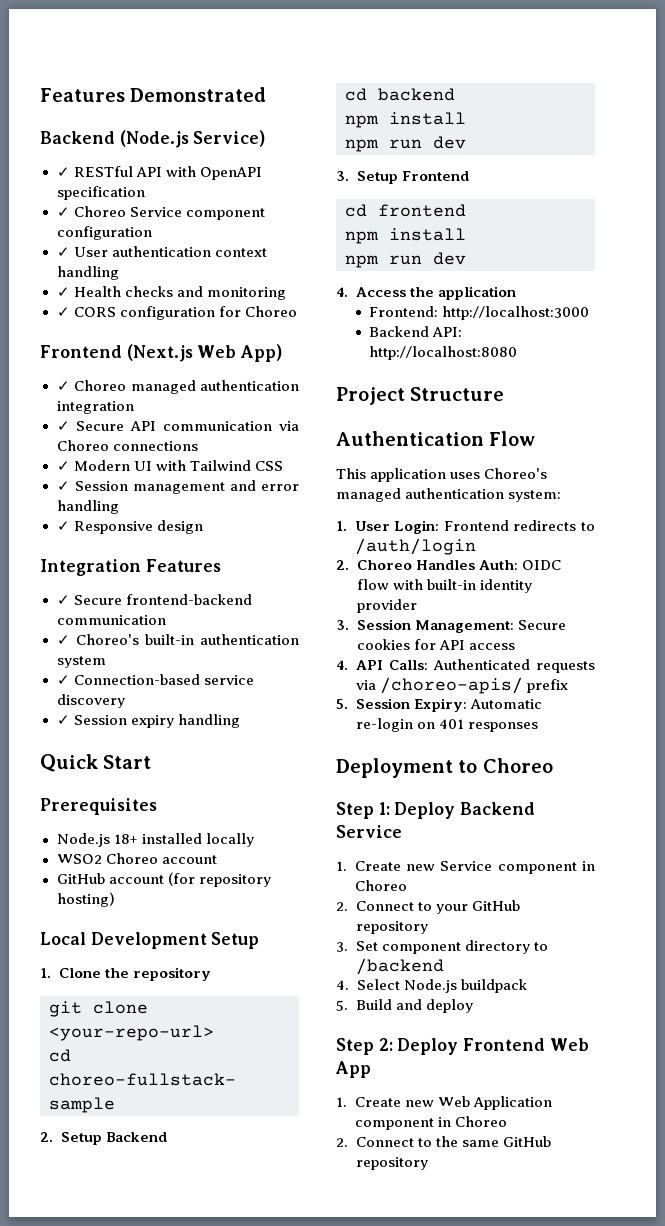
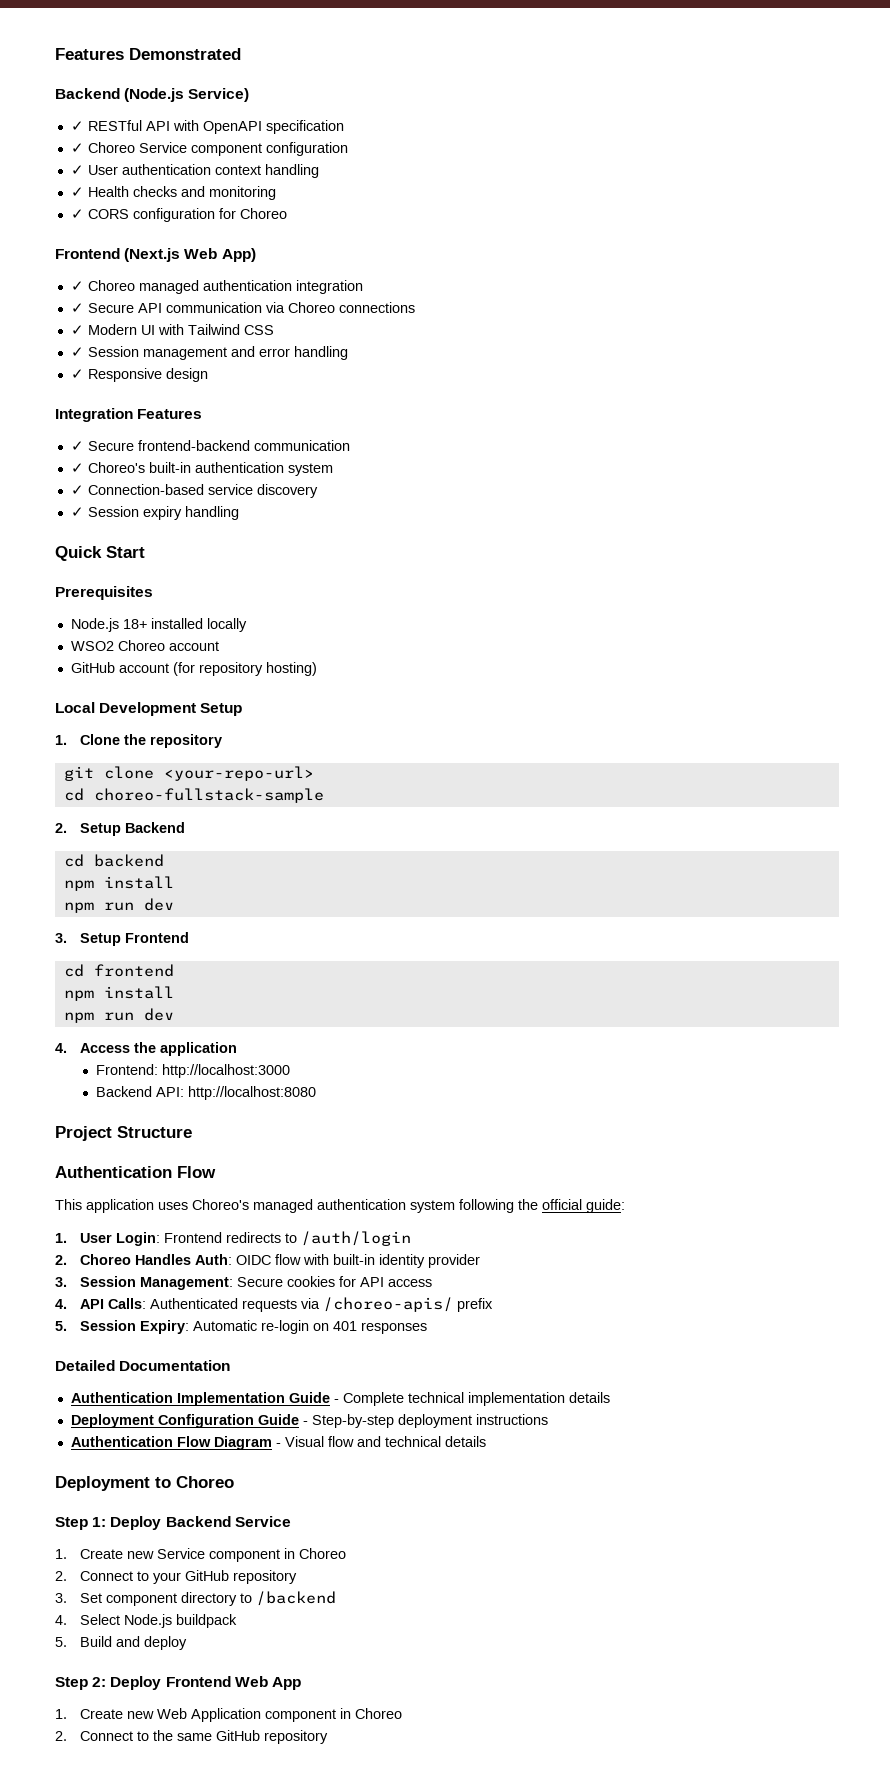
- This application uses Choreo's managed authentication system:
+ This application uses Choreo's managed authentication system following the official guide:
+ Detailed Documentation
+ Authentication Implementation Guide - Complete technical implementation details
+ Deployment Configuration Guide - Step-by-step deployment instructions
+ Authentication Flow Diagram - Visual flow and technical details

